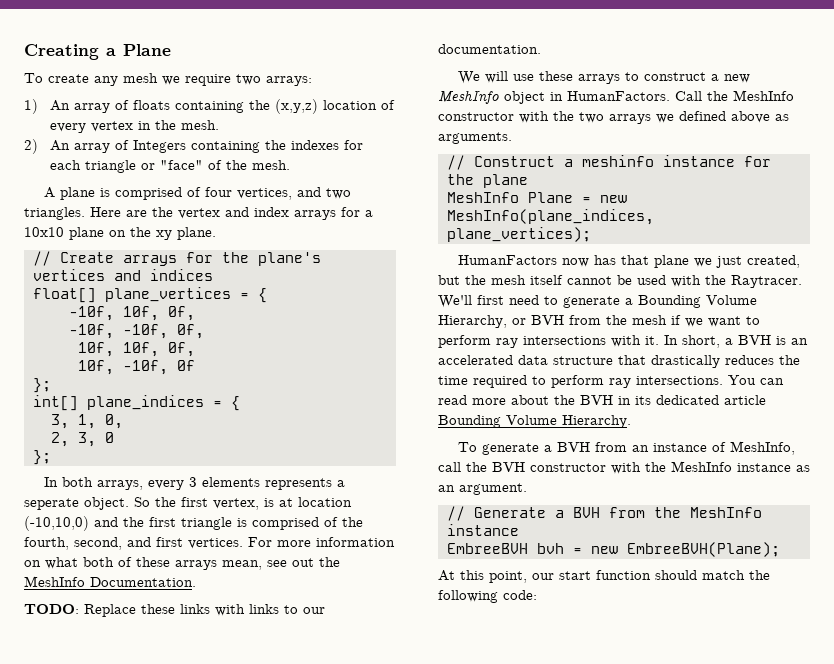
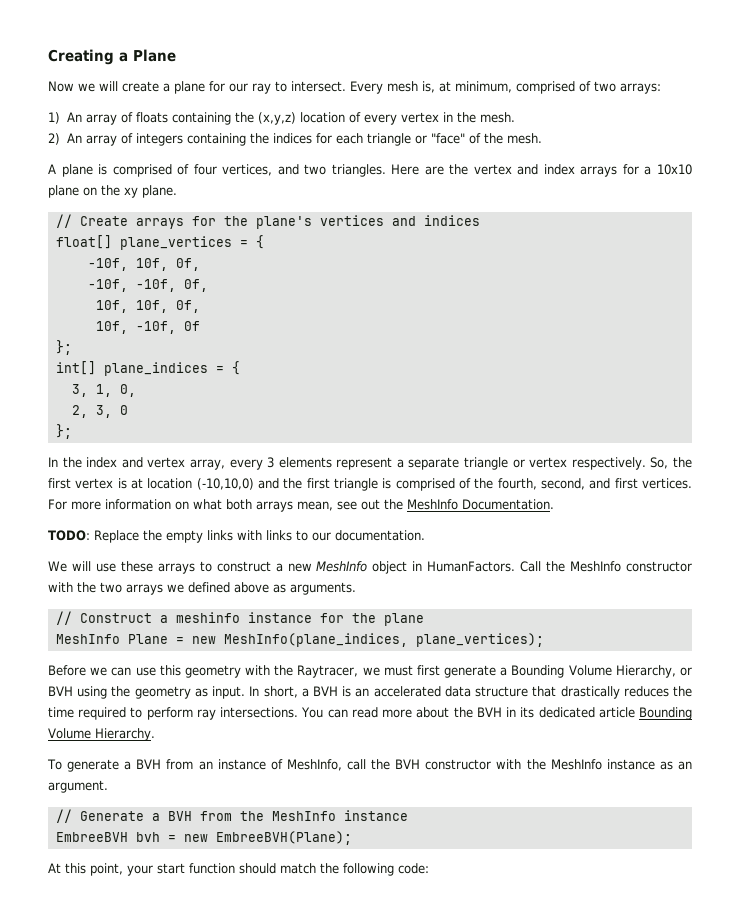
- To create any mesh we require two arrays:
+ Now we will create a plane for our ray to intersect. Every mesh is, at minimum, comprised of two arrays:
- 2) An array of Integers containing the indexes for each triangle or "face" of the mesh.
+ 2) An array of integers containing the indices for each triangle or "face" of the mesh.
- In both arrays, every 3 elements represents a seperate object. So the first vertex, is at location (-10,10,0) and the first triangle is comprised of the fourth, second, and first vertices.
+ In the index and vertex array, every 3 elements represent a separate triangle or vertex respectively. So, the first vertex is at location (-10,10,0) and the first triangle is comprised of the fourth, second, and first vertices.
- For more information on what both of these arrays mean, see out the MeshInfo Documentation.
+ For more information on what both arrays mean, see out the MeshInfo Documentation.
- TODO: Replace these links with links to our documentation.
+ TODO: Replace the empty links with links to our documentation.
- HumanFactors now has that plane we just created, but the mesh itself cannot be used with the Raytracer. We'll first need to generate a Bounding Volume Hierarchy, or BVH from the mesh if we want to perform ray intersections with it.
+ Before we can use this geometry with the Raytracer, we must first generate a Bounding Volume Hierarchy, or BVH using the geometry as input.
- At this point, our start function should match the following code:
+ At this point, your start function should match the following code:

